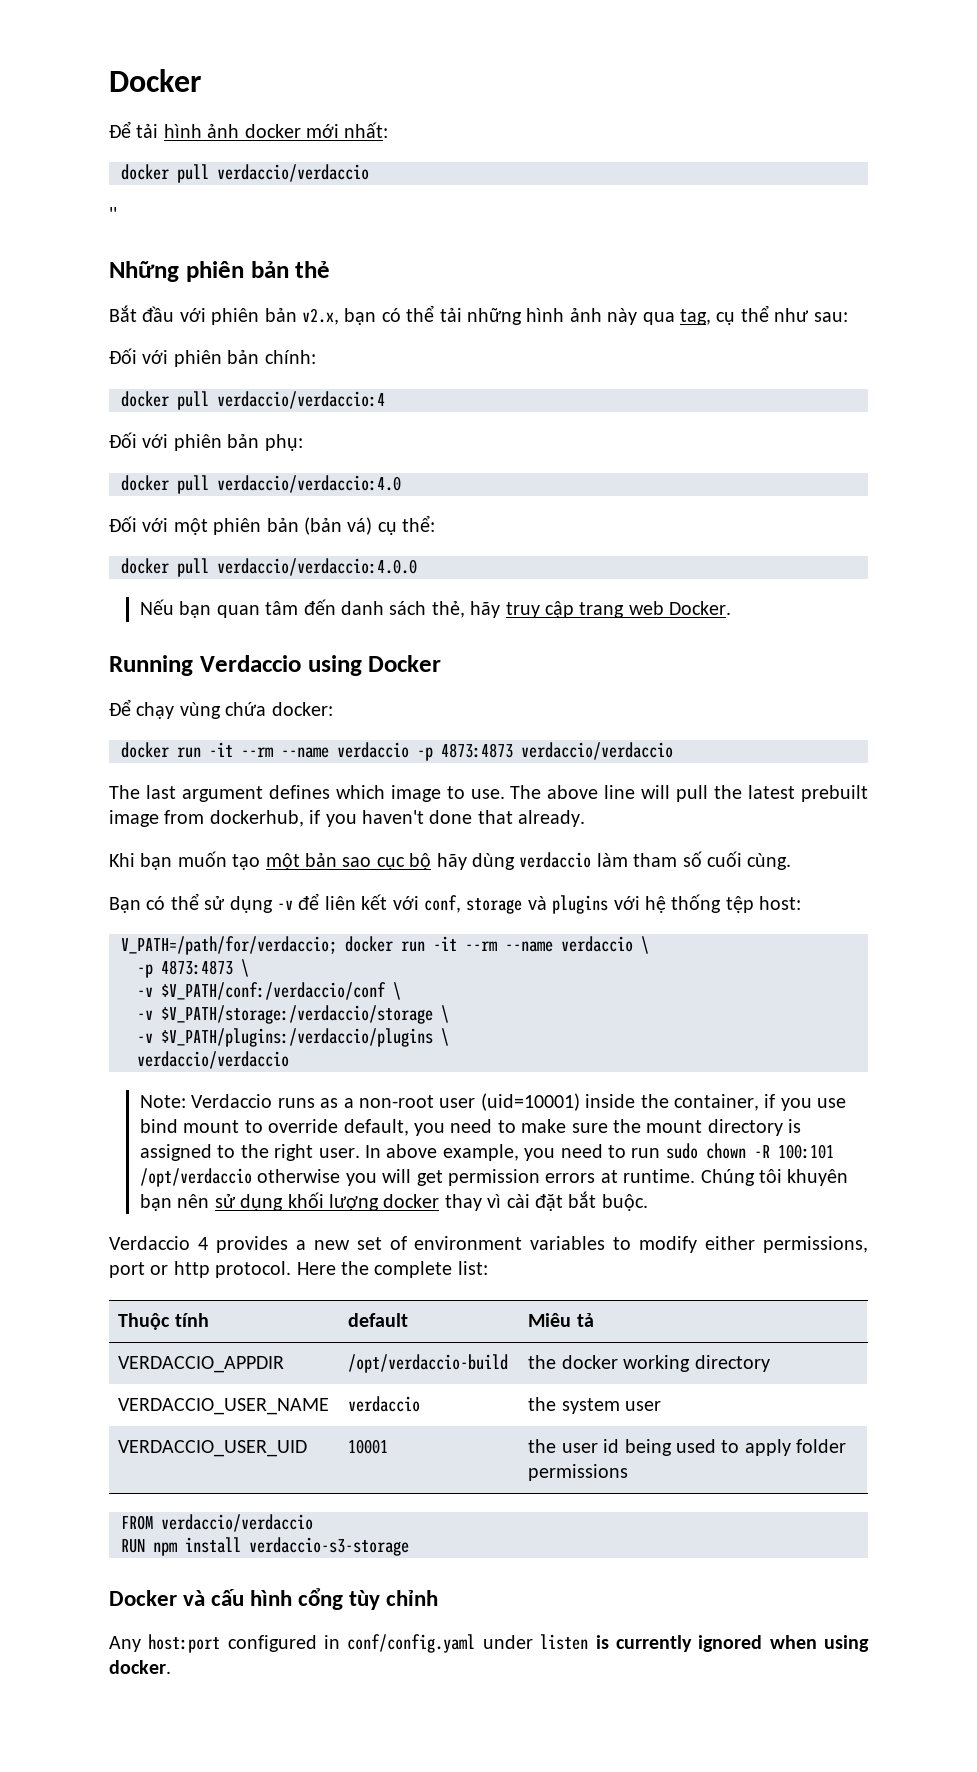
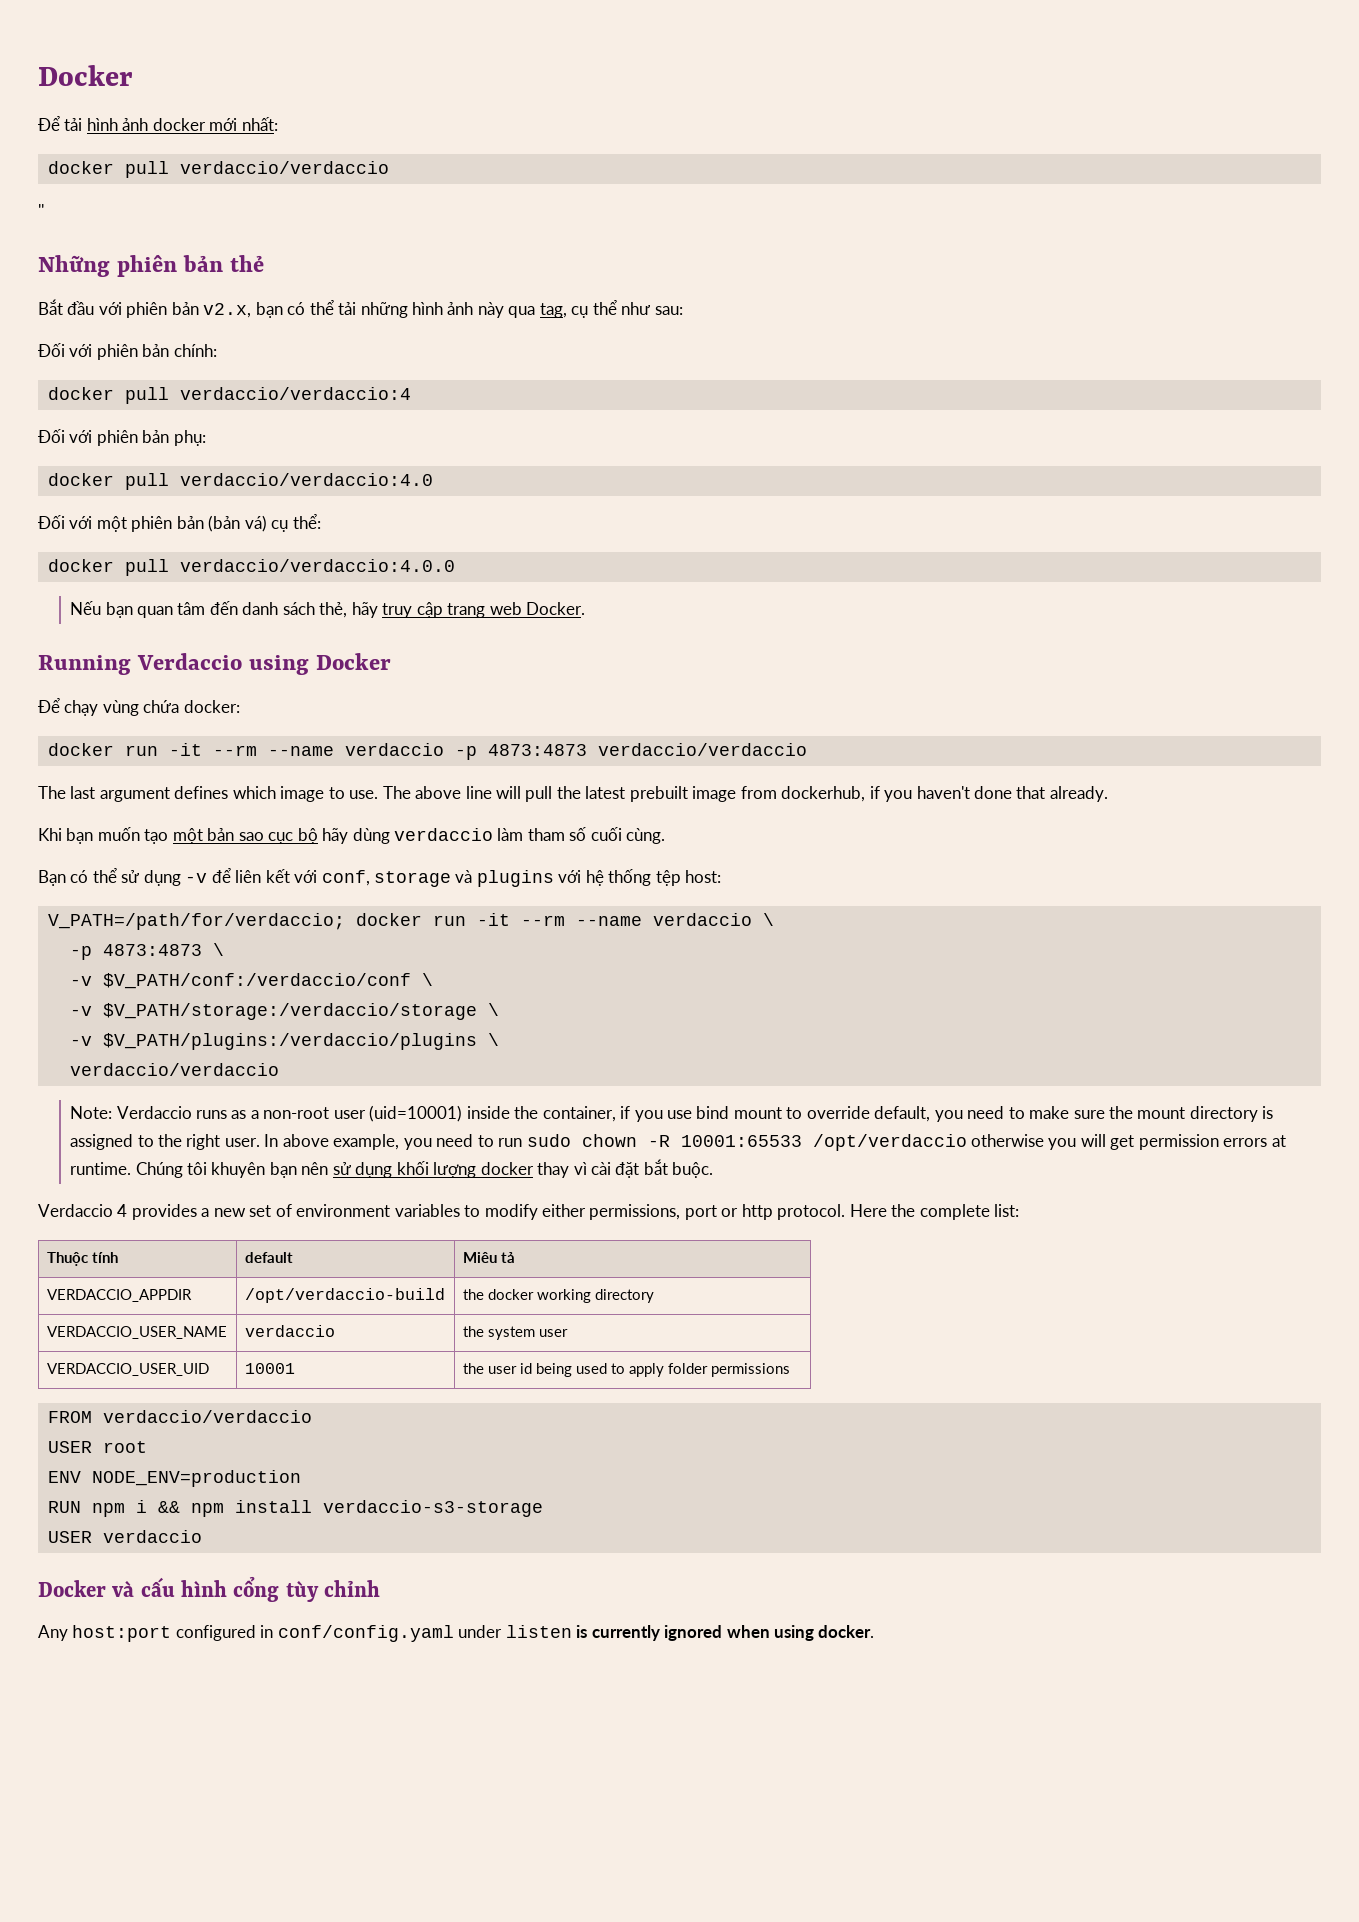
- In above example, you need to run sudo chown -R 100:101 /opt/verdaccio otherwise you will get permission errors at runtime.
+ In above example, you need to run sudo chown -R 10001:65533 /opt/verdaccio otherwise you will get permission errors at runtime.
+ USER root
+ ENV NODE_ENV=production
- RUN npm install verdaccio-s3-storage
+ RUN npm i && npm install verdaccio-s3-storage
+ USER verdaccio

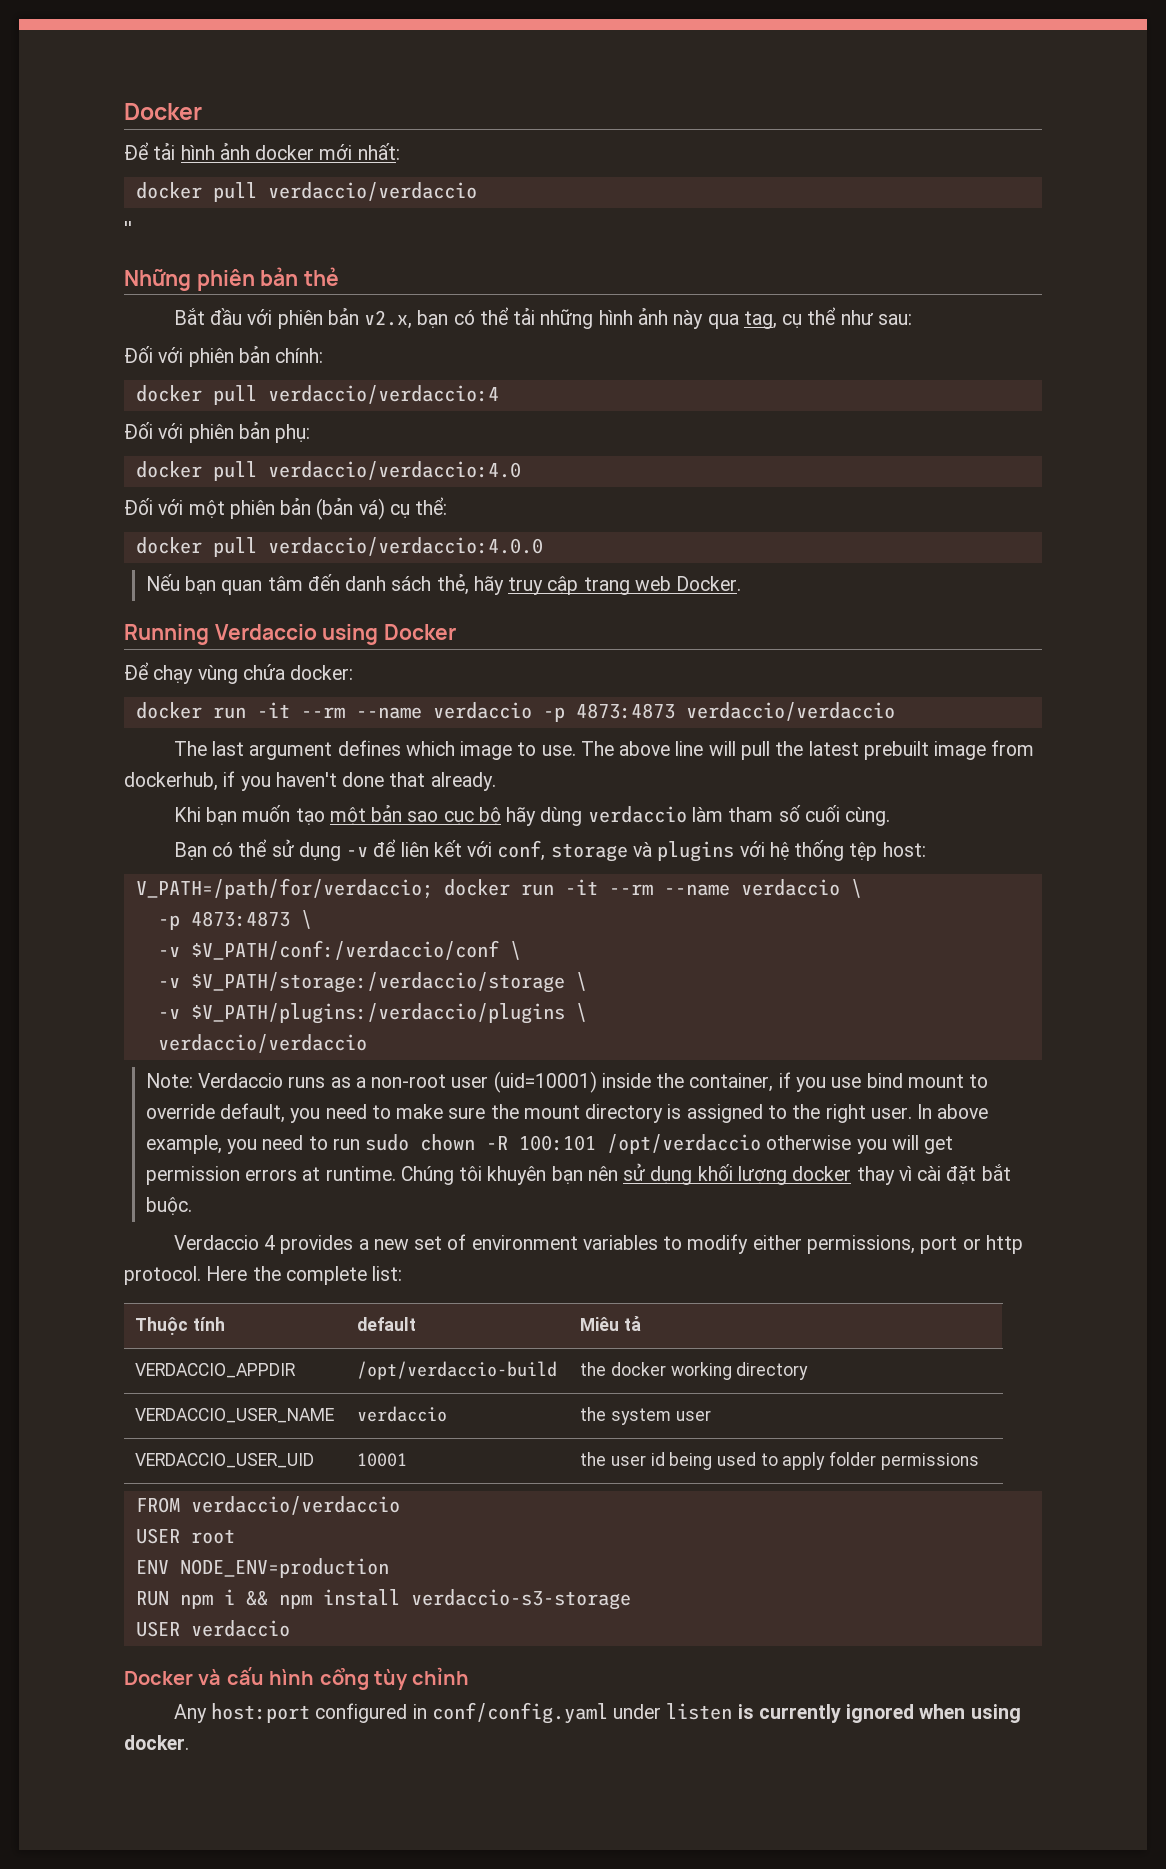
- In above example, you need to run sudo chown -R 10001:65533 /opt/verdaccio otherwise you will get permission errors at runtime.
+ In above example, you need to run sudo chown -R 100:101 /opt/verdaccio otherwise you will get permission errors at runtime.

